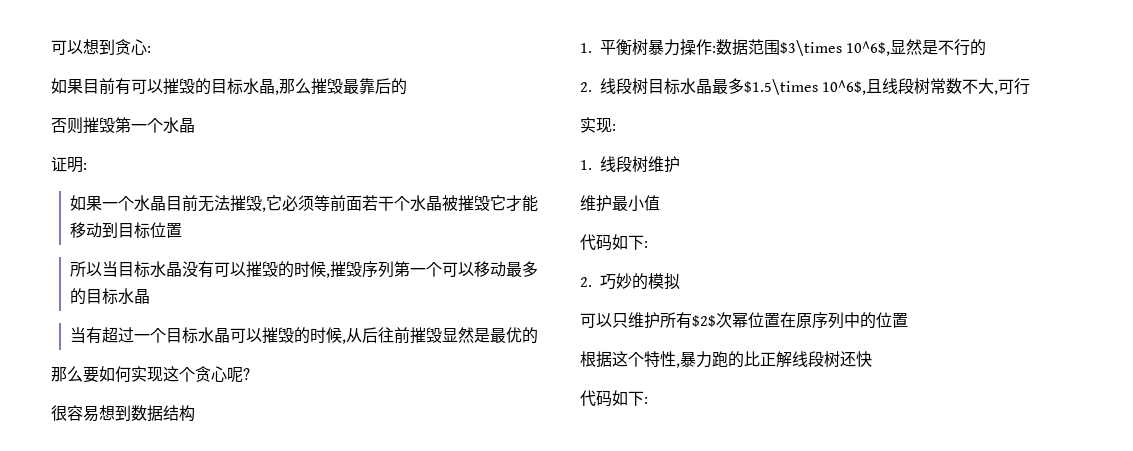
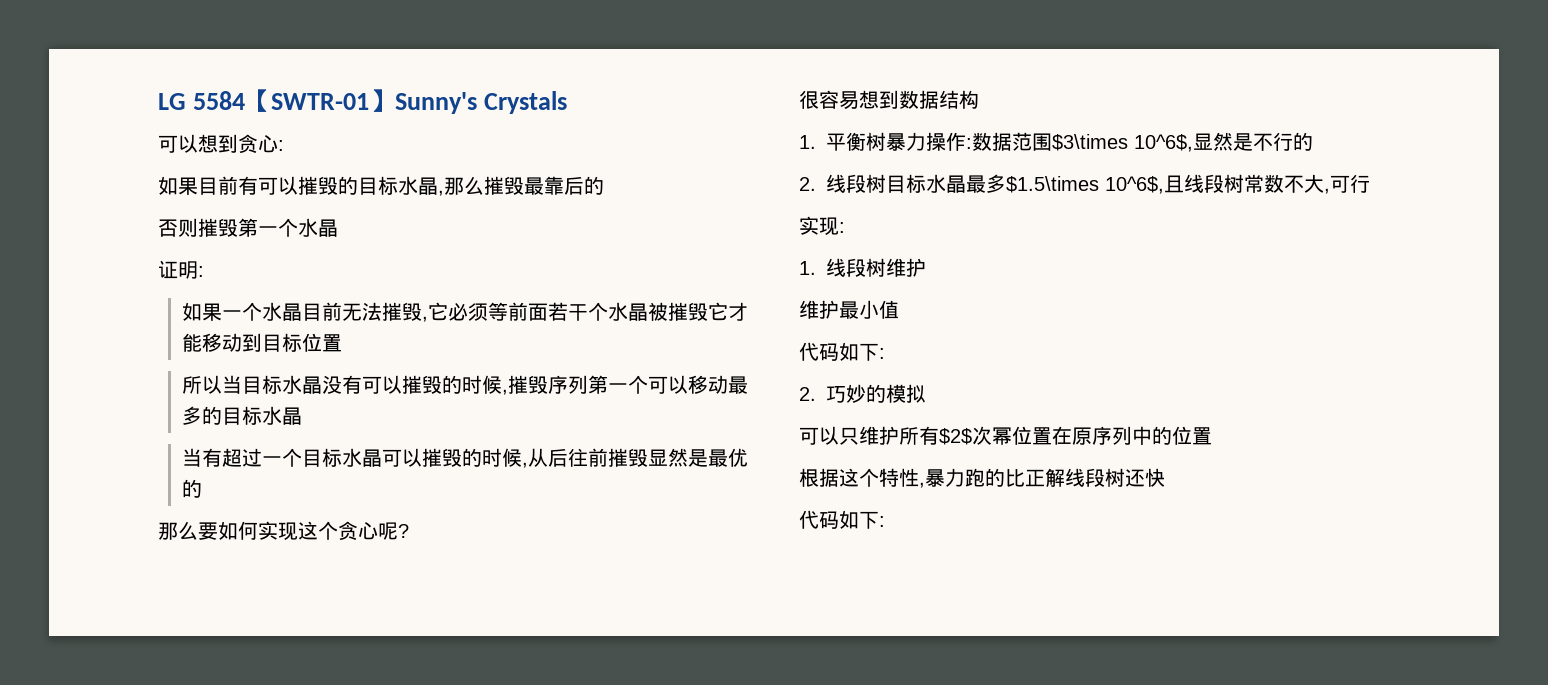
+ LG 5584【SWTR-01】Sunny's Crystals

